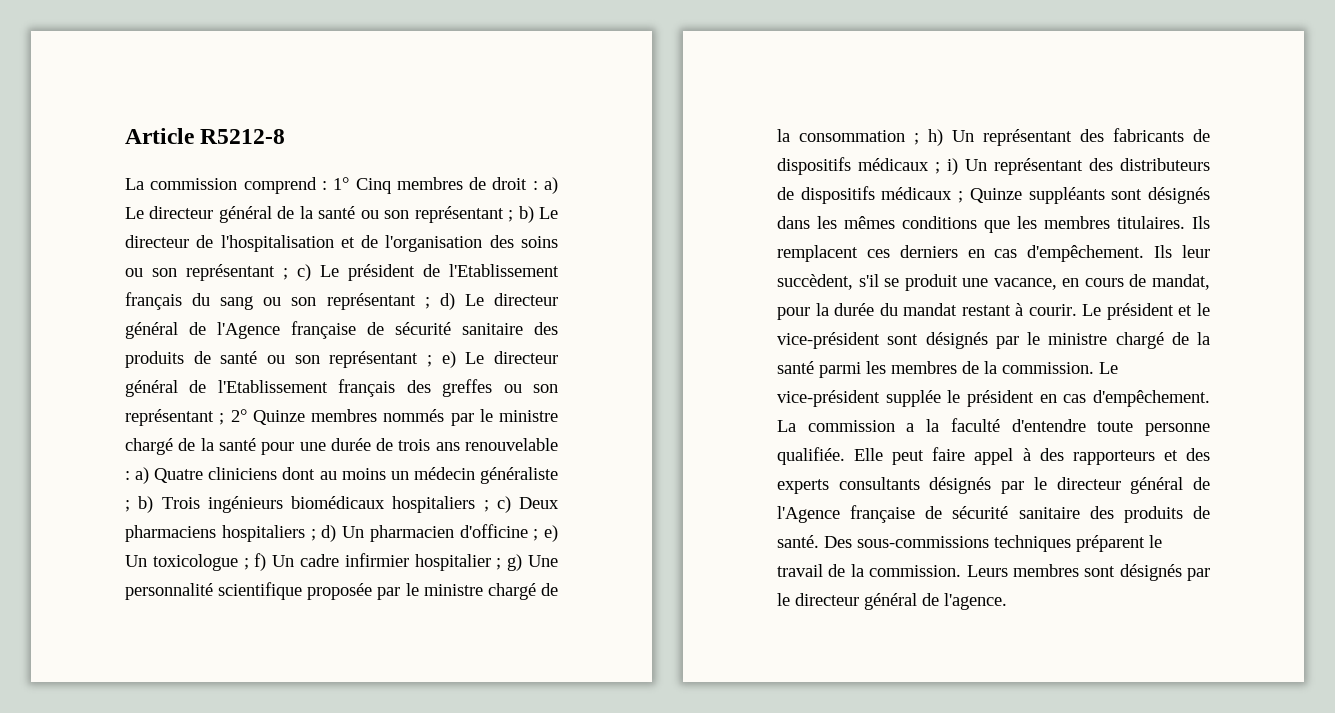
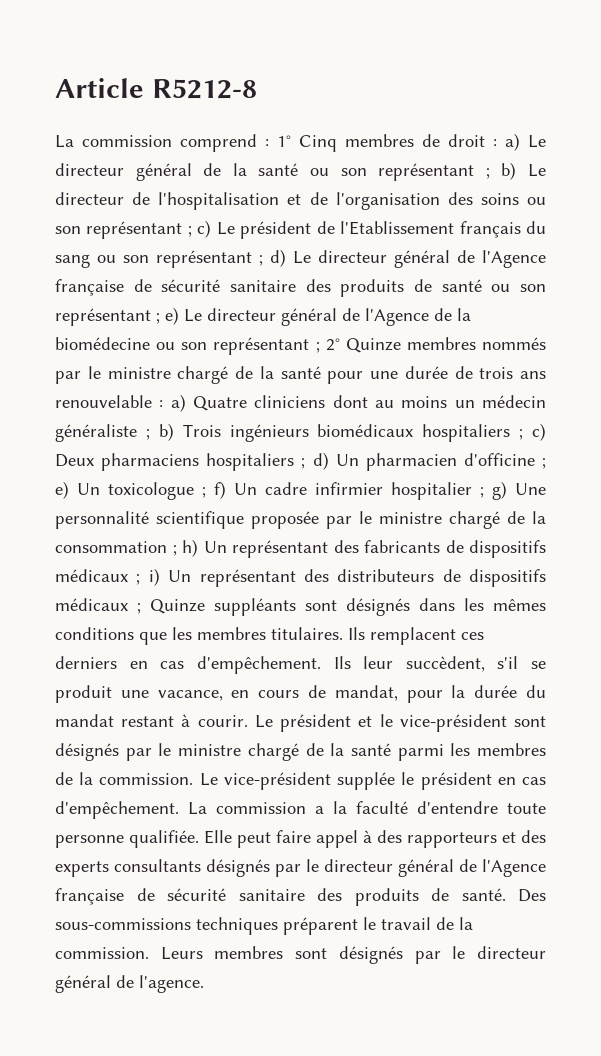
- e) Le directeur général de l'Etablissement français des greffes ou son représentant ;
+ e) Le directeur général de l'Agence de la biomédecine ou son représentant ;

